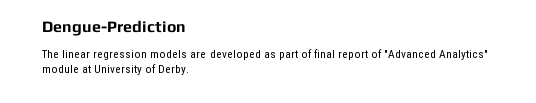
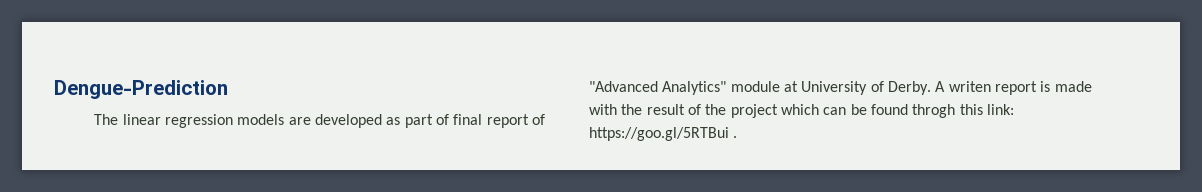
+ A writen report is made with the result of the project which can be found throgh this link: https://goo.gl/5RTBui .

